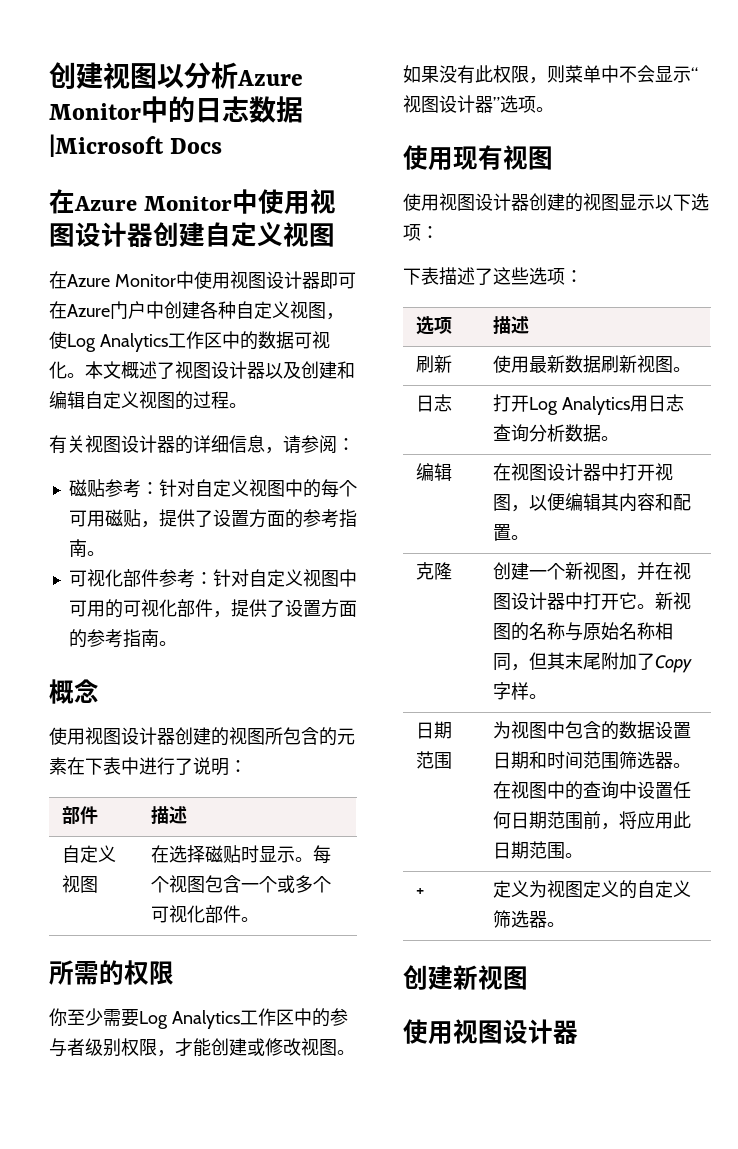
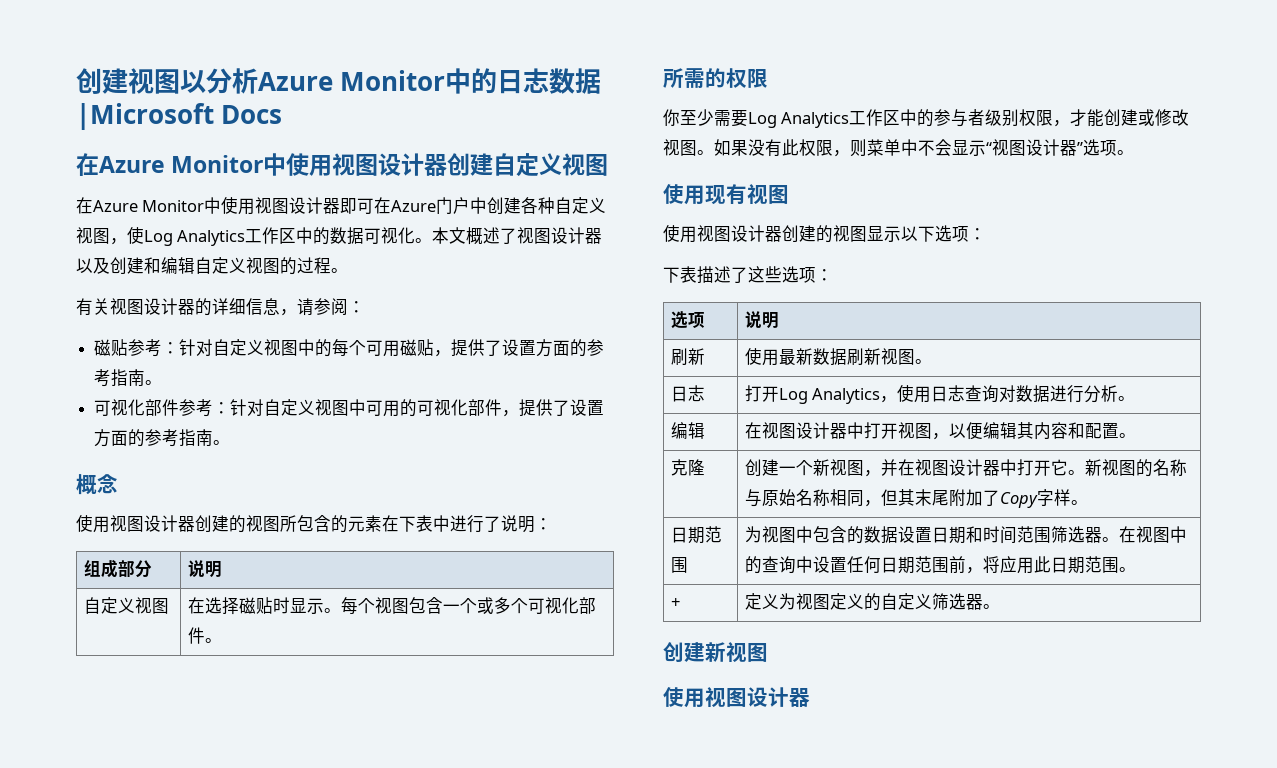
- 部件 | 描述
+ 组成部分 | 说明
- 选项 | 描述
+ 选项 | 说明
- 日志 | 打开Log Analytics用日志查询分析数据。
+ 日志 | 打开Log Analytics，使用日志查询对数据进行分析。

